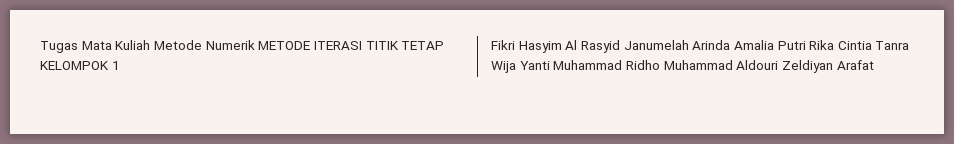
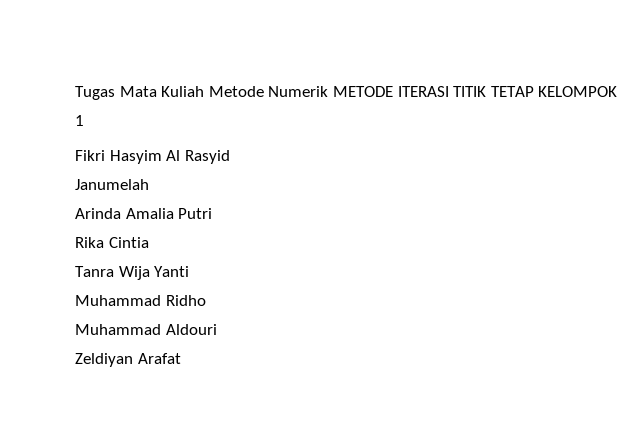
- Fikri Hasyim Al Rasyid Janumelah Arinda Amalia Putri Rika Cintia Tanra Wija Yanti Muhammad Ridho Muhammad Aldouri Zeldiyan Arafat
+ Fikri Hasyim Al Rasyid
+ Janumelah
+ Arinda Amalia Putri
+ Rika Cintia
+ Tanra Wija Yanti
+ Muhammad Ridho
+ Muhammad Aldouri
+ Zeldiyan Arafat

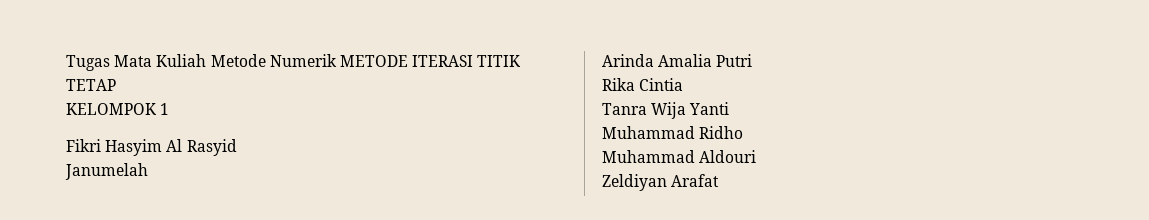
- Tugas Mata Kuliah Metode Numerik METODE ITERASI TITIK TETAP KELOMPOK 1
+ Tugas Mata Kuliah Metode Numerik METODE ITERASI TITIK TETAP
+ KELOMPOK 1

